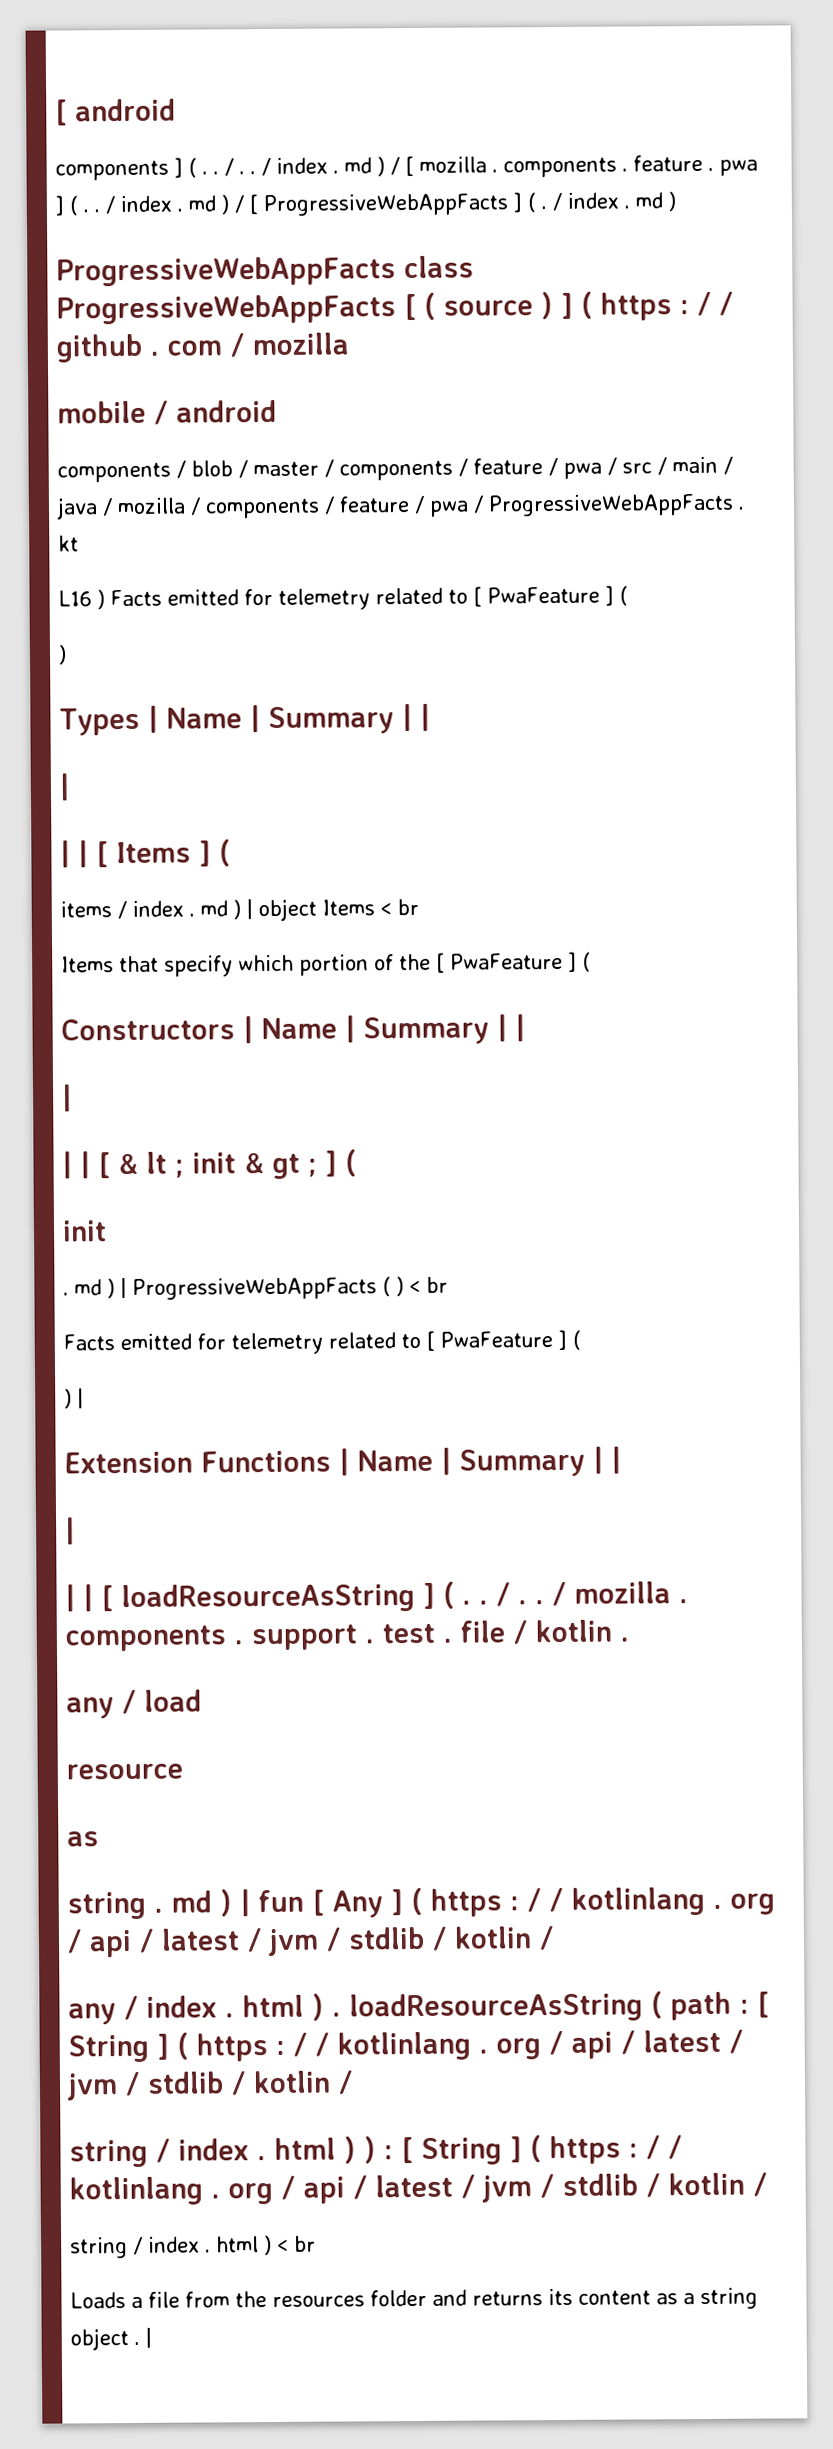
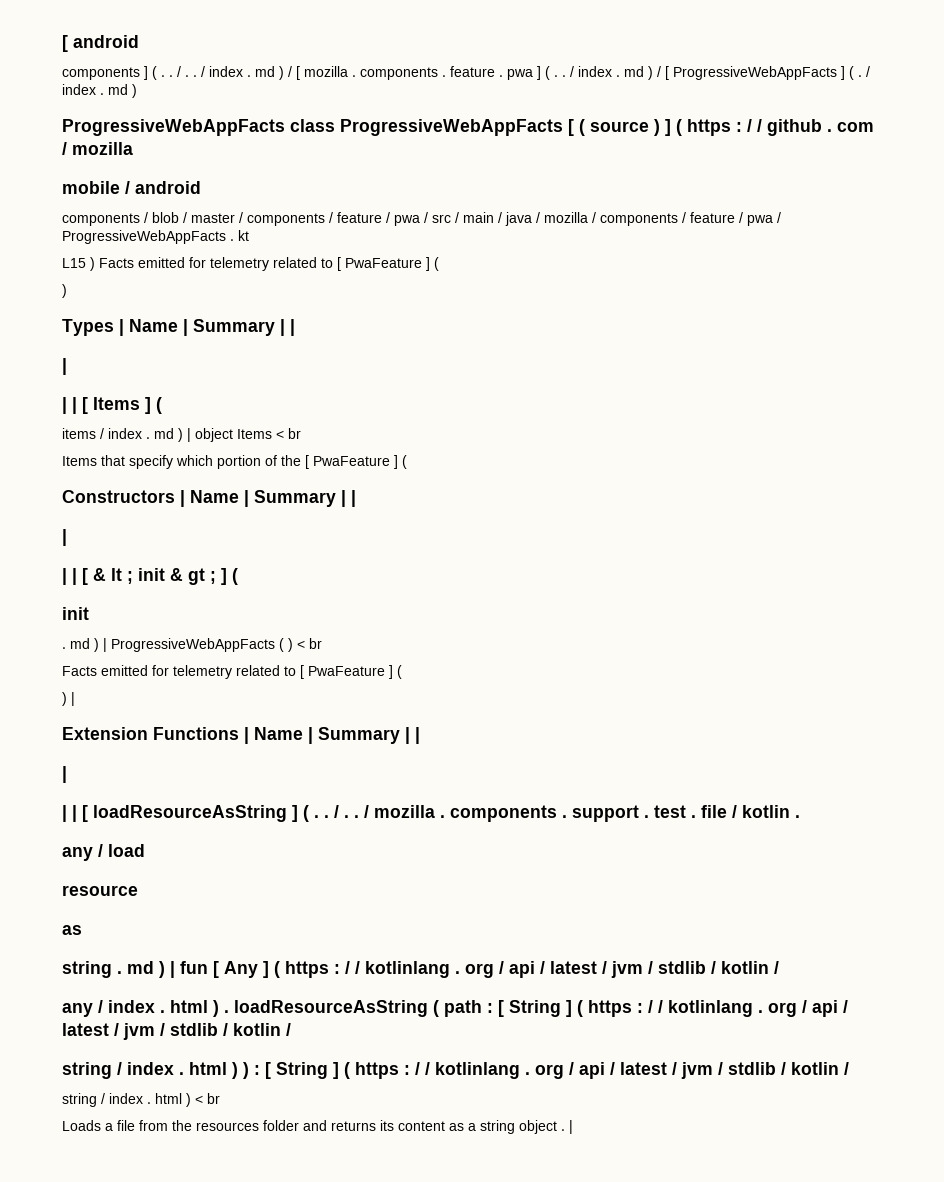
- L16 ) Facts emitted for telemetry related to [ PwaFeature ] (
+ L15 ) Facts emitted for telemetry related to [ PwaFeature ] (

